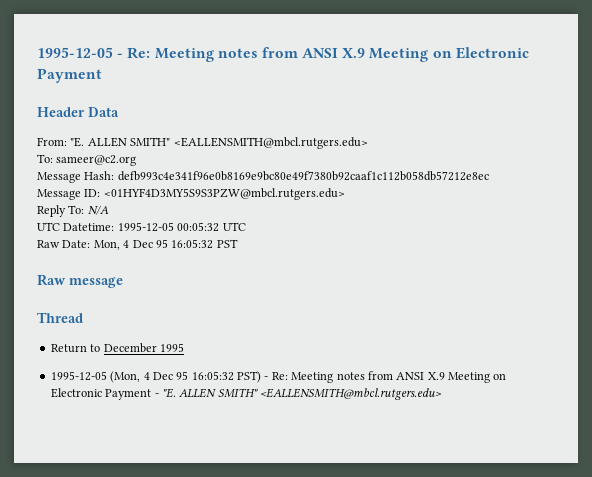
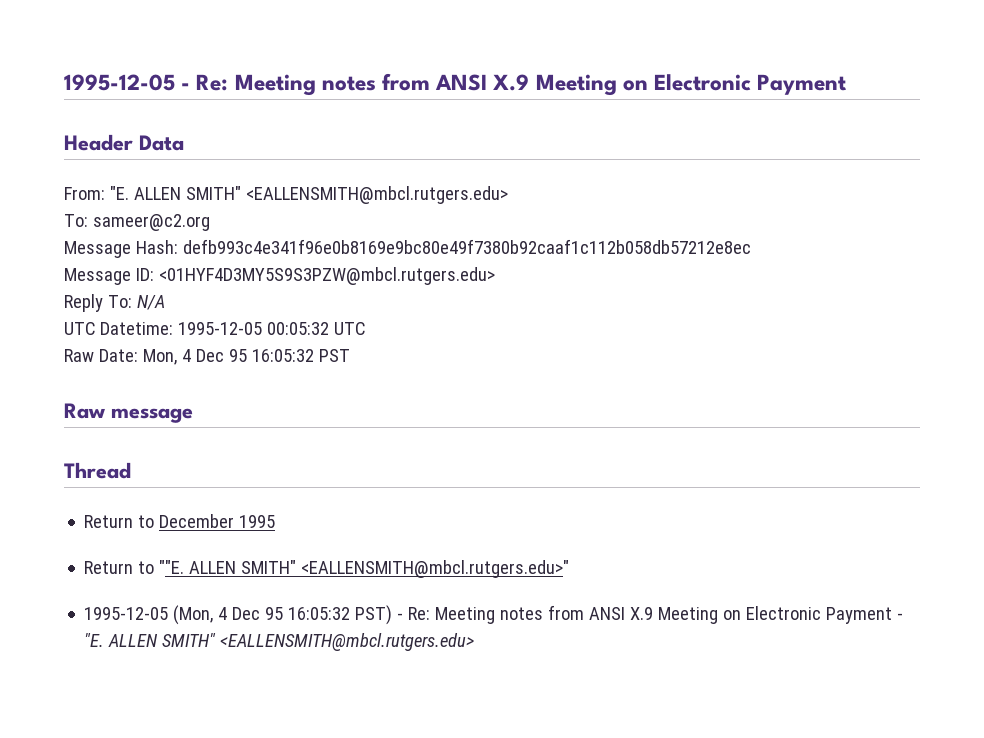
+ Return to ""E. ALLEN SMITH" <EALLENSMITH@mbcl.rutgers.edu>"

